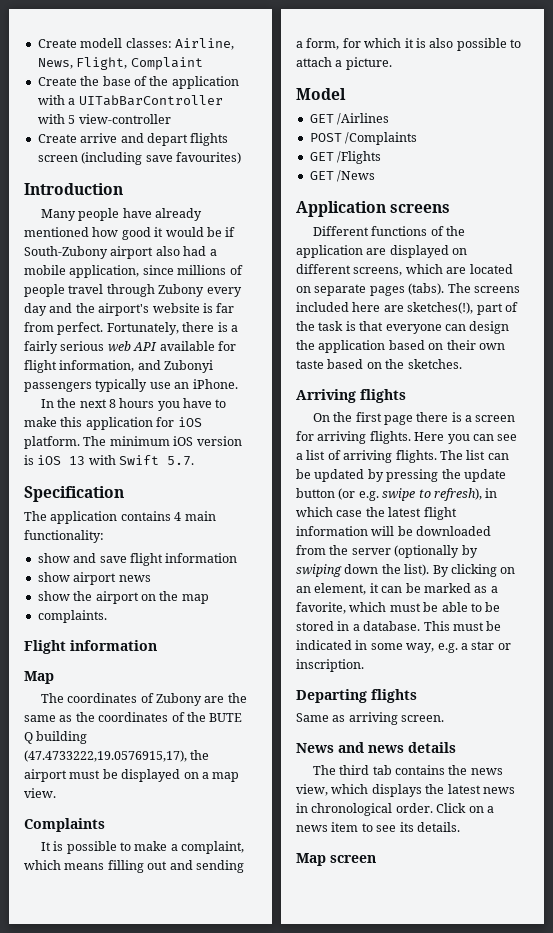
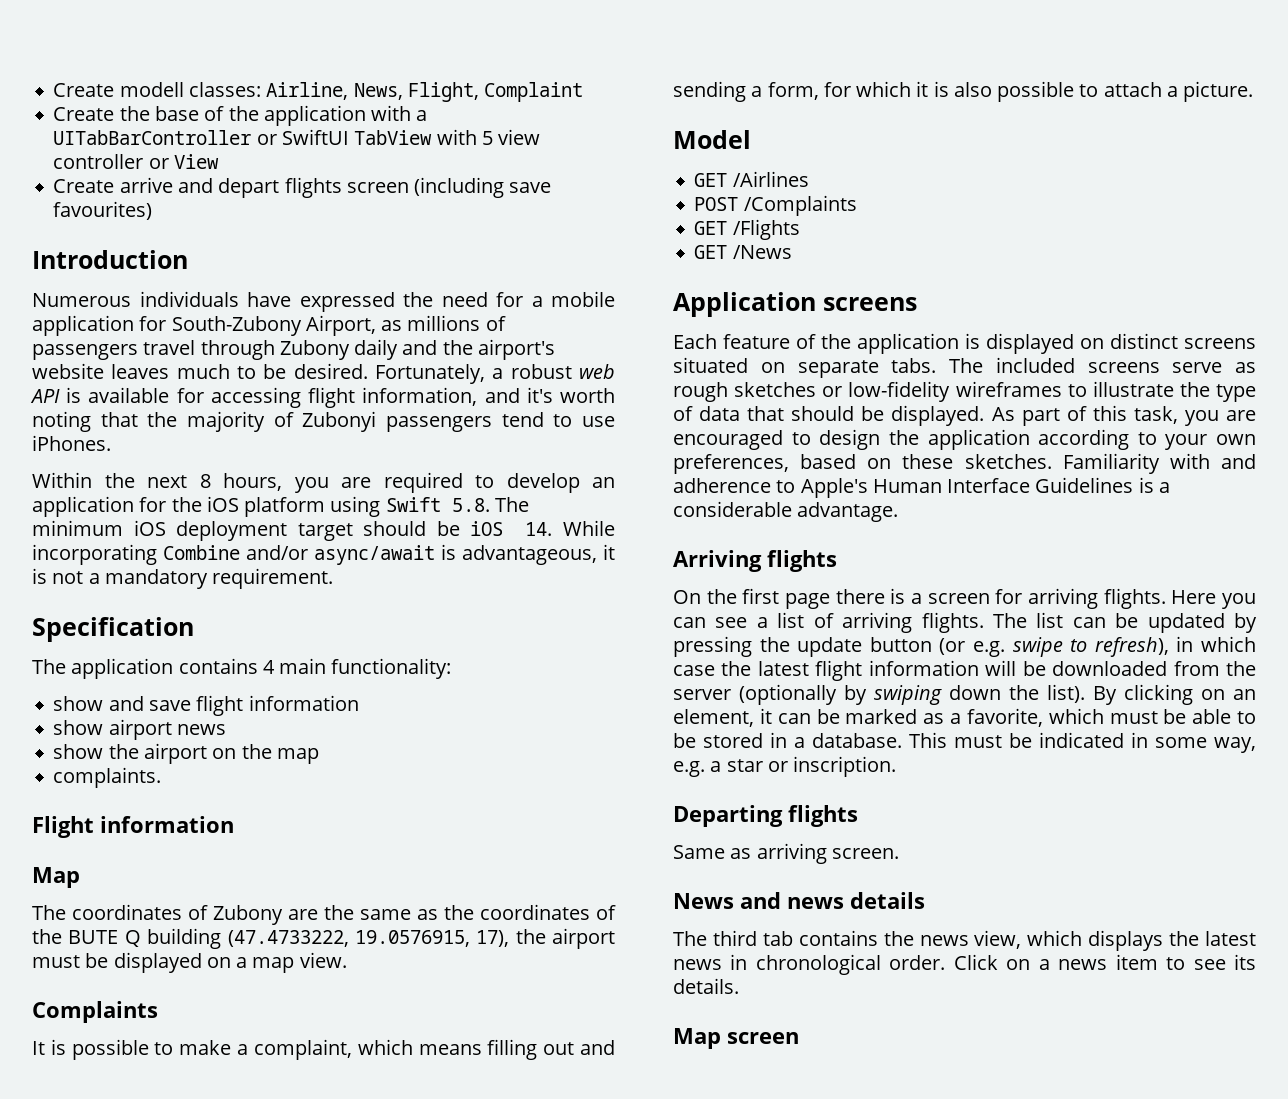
- Create the base of the application with a UITabBarController with 5 view-controller
+ Create the base of the application with a UITabBarController or SwiftUI TabView with 5 view controller or View
- Many people have already mentioned how good it would be if South-Zubony airport also had a mobile application, since millions of people travel through Zubony every day and the airport's website is far from perfect. Fortunately, there is a fairly serious web API available for flight information, and Zubonyi passengers typically use an iPhone.
- In the next 8 hours you have to make this application for iOS platform. The minimum iOS version is iOS 13 with Swift 5.7.
+ Numerous individuals have expressed the need for a mobile application for South-Zubony Airport, as millions of passengers travel through Zubony daily and the airport's website leaves much to be desired. Fortunately, a robust web API is available for accessing flight information, and it's worth noting that the majority of Zubonyi passengers tend to use iPhones.
+ Within the next 8 hours, you are required to develop an application for the iOS platform using Swift 5.8. The minimum iOS deployment target should be iOS 14. While incorporating Combine and/or async/await is advantageous, it is not a mandatory requirement.
- The coordinates of Zubony are the same as the coordinates of the BUTE Q building (47.4733222,19.0576915,17), the airport must be displayed on a map view.
+ The coordinates of Zubony are the same as the coordinates of the BUTE Q building (47.4733222, 19.0576915, 17), the airport must be displayed on a map view.
- Different functions of the application are displayed on different screens, which are located on separate pages (tabs). The screens included here are sketches(!), part of the task is that everyone can design the application based on their own taste based on the sketches.
+ Each feature of the application is displayed on distinct screens situated on separate tabs. The included screens serve as rough sketches or low-fidelity wireframes to illustrate the type of data that should be displayed. As part of this task, you are encouraged to design the application according to your own preferences, based on these sketches. Familiarity with and adherence to Apple's Human Interface Guidelines is a considerable advantage.

